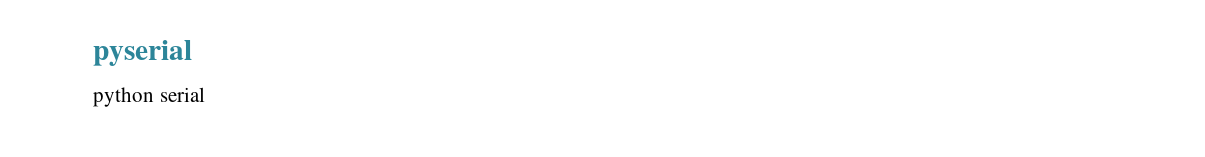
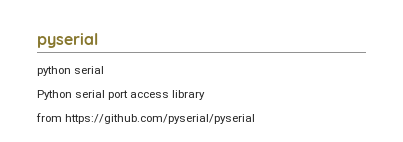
+ Python serial port access library
+ from https://github.com/pyserial/pyserial

